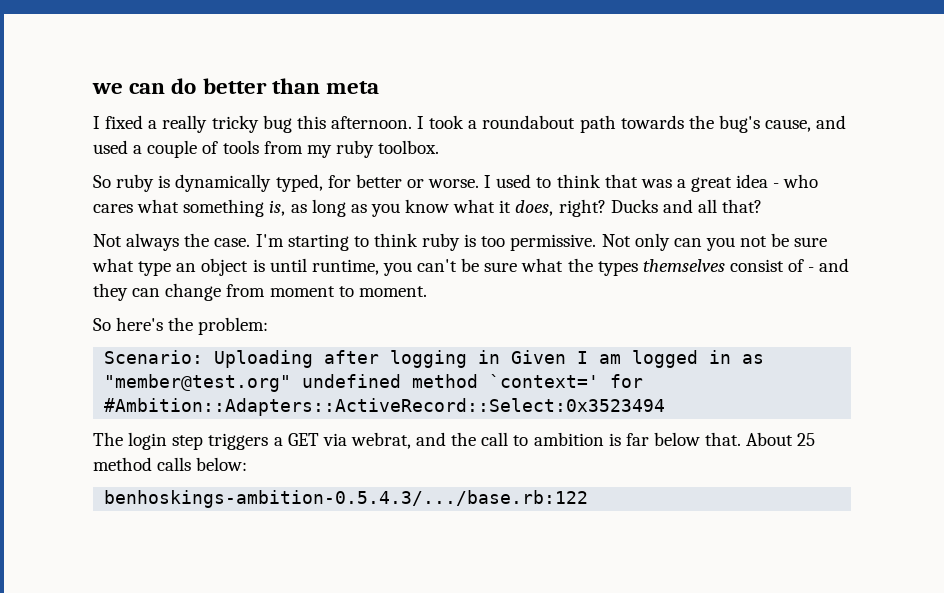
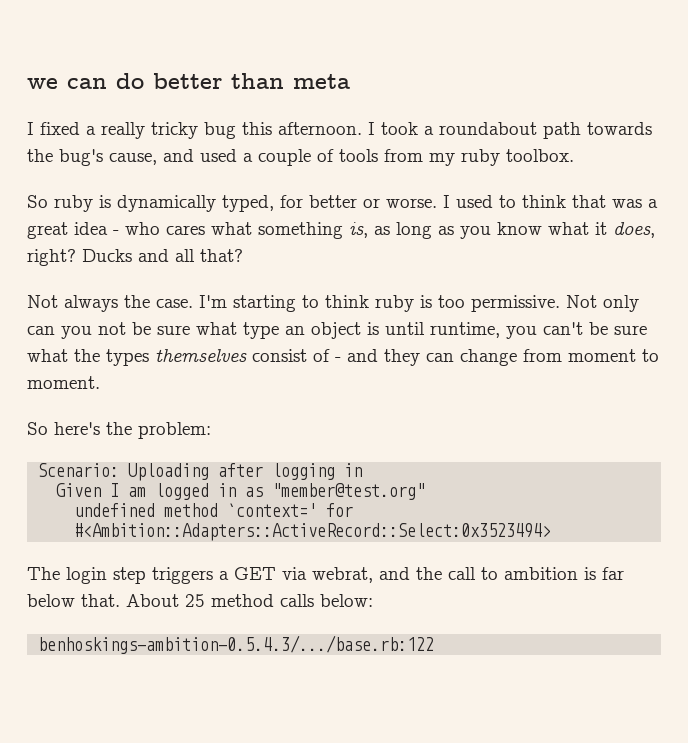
- Scenario: Uploading after logging in Given I am logged in as "member@test.org" undefined method `context=' for #Ambition::Adapters::ActiveRecord::Select:0x3523494
+ Scenario: Uploading after logging in
+ Given I am logged in as "member@test.org"
+ undefined method `context=' for #<Ambition::Adapters::ActiveRecord::Select:0x3523494>

